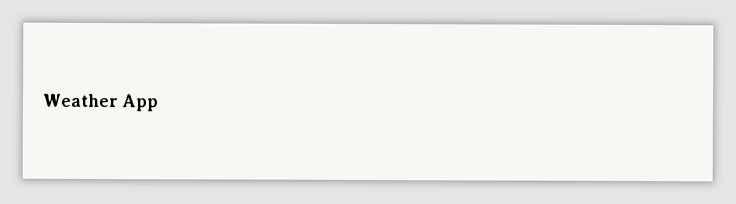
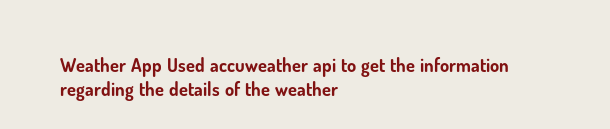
- Weather App
+ Weather App Used accuweather api to get the information regarding the details of the weather

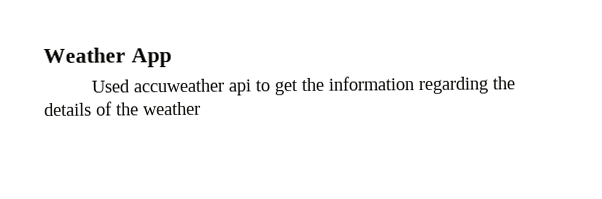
- Weather App Used accuweather api to get the information regarding the details of the weather
+ Weather App
+ Used accuweather api to get the information regarding the details of the weather

